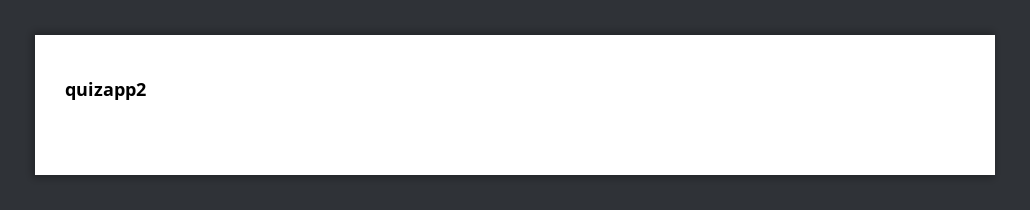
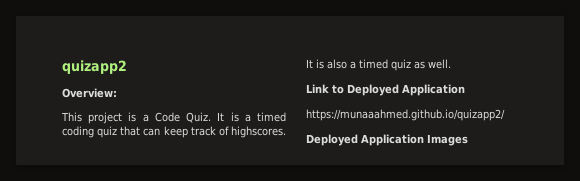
+ Overview:
+ This project is a Code Quiz. It is a timed coding quiz that can keep track of highscores. It is also a timed quiz as well.
+ Link to Deployed Application
+ https://munaaahmed.github.io/quizapp2/
+ Deployed Application Images

